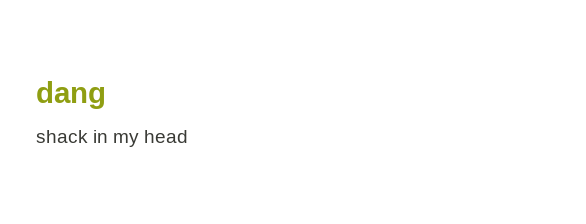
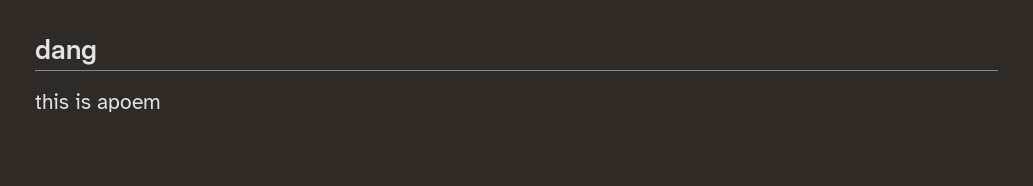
- shack in my head
+ this is apoem

